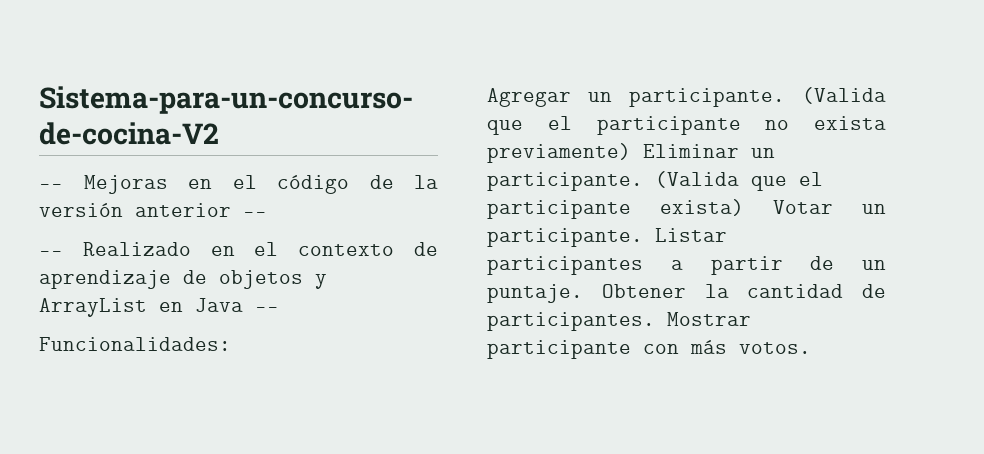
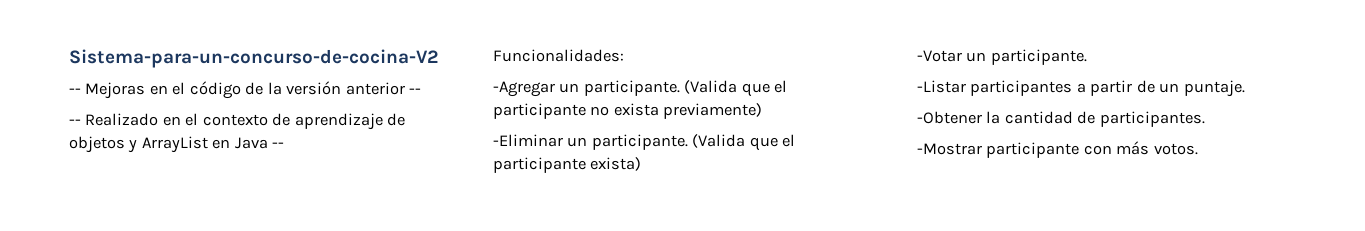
- Agregar un participante.
+ -Agregar un participante.
- (Valida que el participante no exista previamente) Eliminar un participante.
+ (Valida que el participante no exista previamente)
+ -Eliminar un participante.
- (Valida que el participante exista) Votar un participante. Listar participantes a partir de un puntaje. Obtener la cantidad de participantes. Mostrar participante con más votos.
+ (Valida que el participante exista)
+ -Votar un participante.
+ -Listar participantes a partir de un puntaje.
+ -Obtener la cantidad de participantes.
+ -Mostrar participante con más votos.

